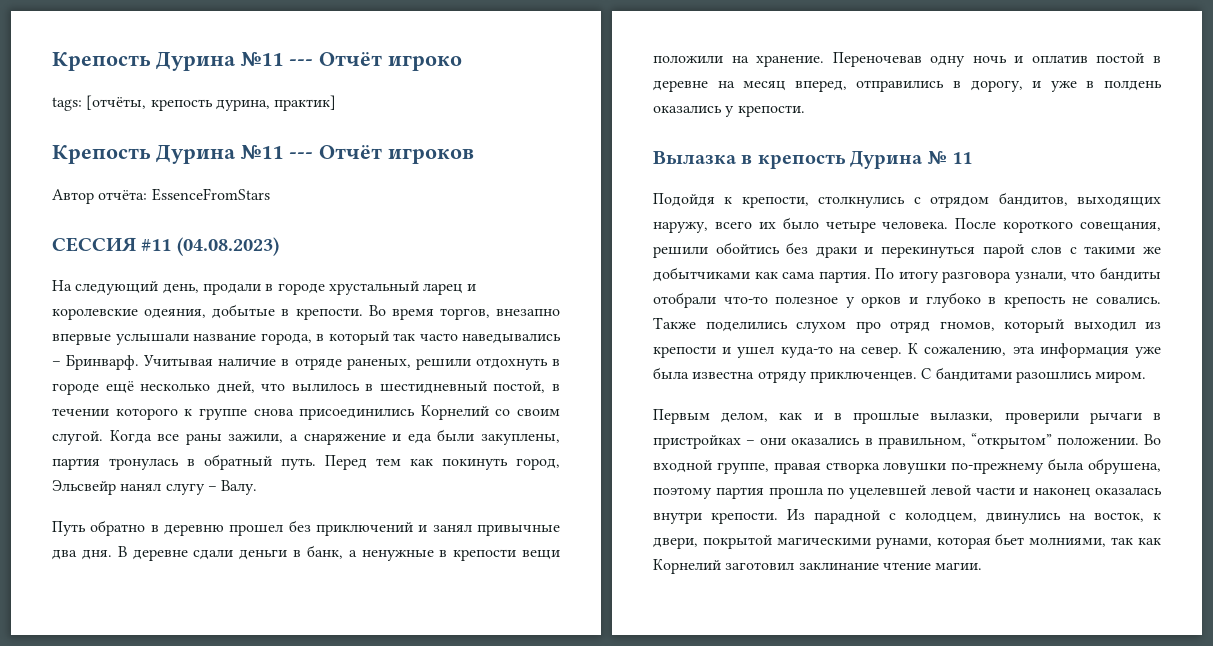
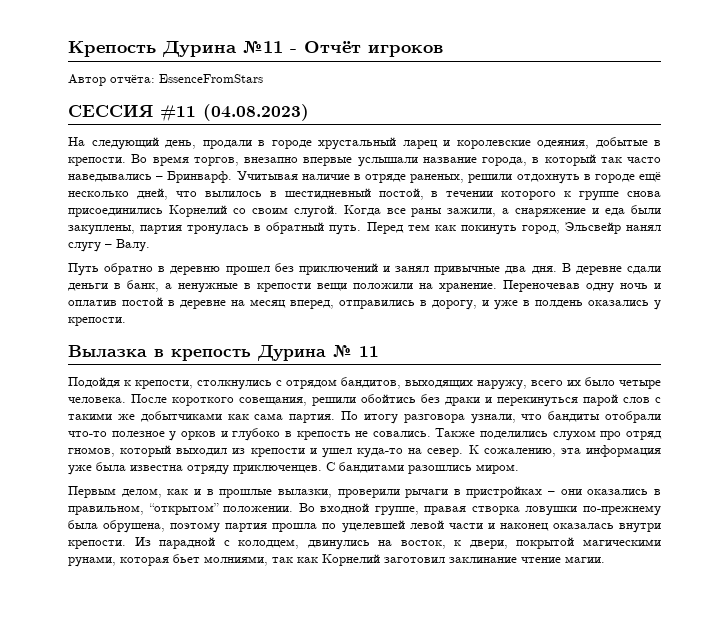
- Крепость Дурина №11 --- Отчёт игроко
- tags: [отчёты, крепость дурина, практик]
- Крепость Дурина №11 --- Отчёт игроков
+ Крепость Дурина №11 - Отчёт игроков

